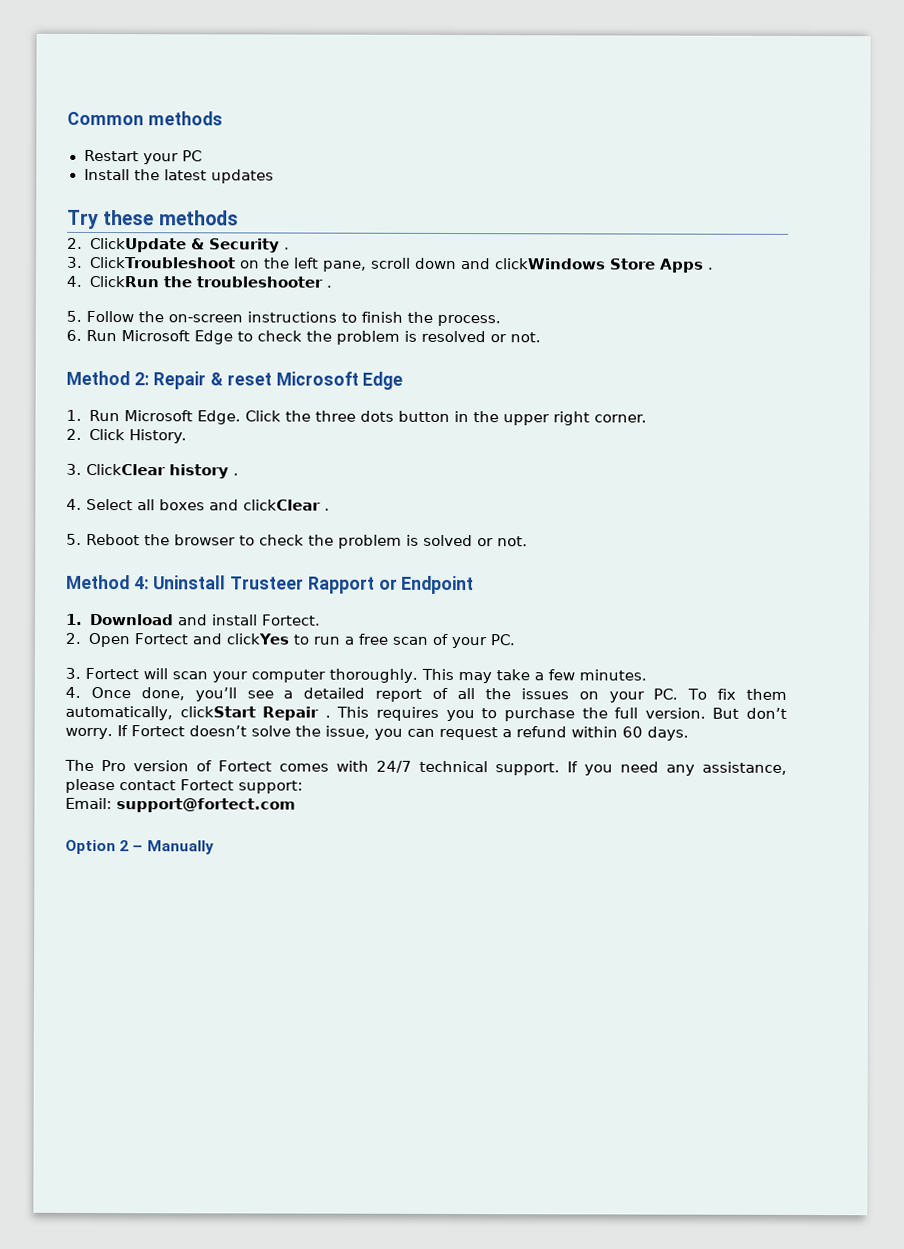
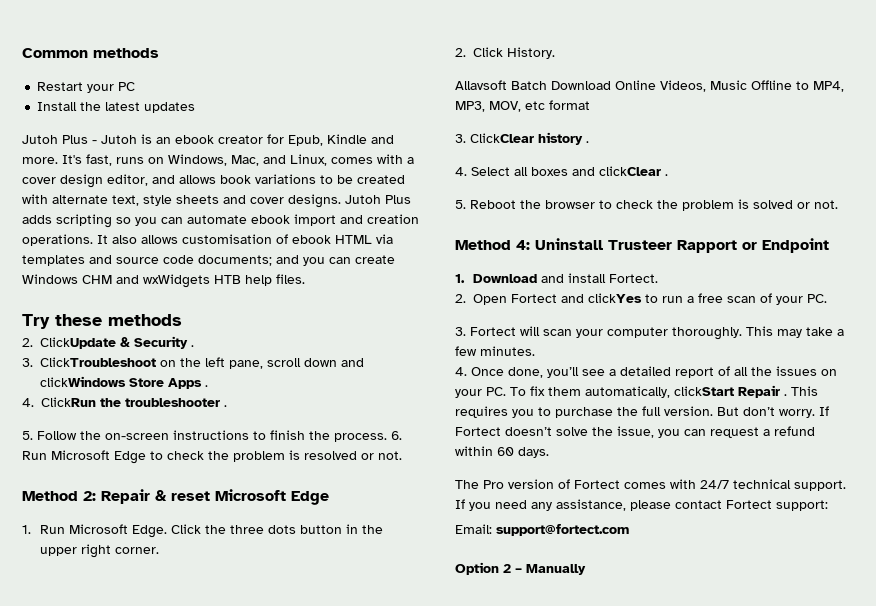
+ Jutoh Plus - Jutoh is an ebook creator for Epub, Kindle and more. It's fast, runs on Windows, Mac, and Linux, comes with a cover design editor, and allows book variations to be created with alternate text, style sheets and cover designs. Jutoh Plus adds scripting so you can automate ebook import and creation operations. It also allows customisation of ebook HTML via templates and source code documents; and you can create Windows CHM and wxWidgets HTB help files.
- 5. Follow the on-screen instructions to finish the process.
- 6. Run Microsoft Edge to check the problem is resolved or not.
+ 5. Follow the on-screen instructions to finish the process. 6. Run Microsoft Edge to check the problem is resolved or not.
+ Allavsoft Batch Download Online Videos, Music Offline to MP4, MP3, MOV, etc format

